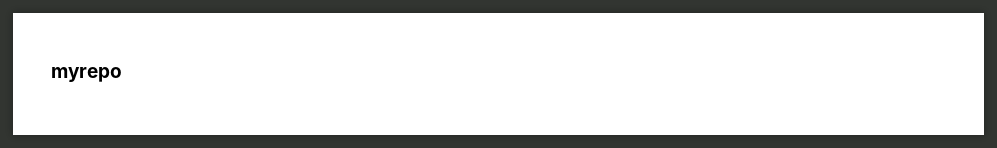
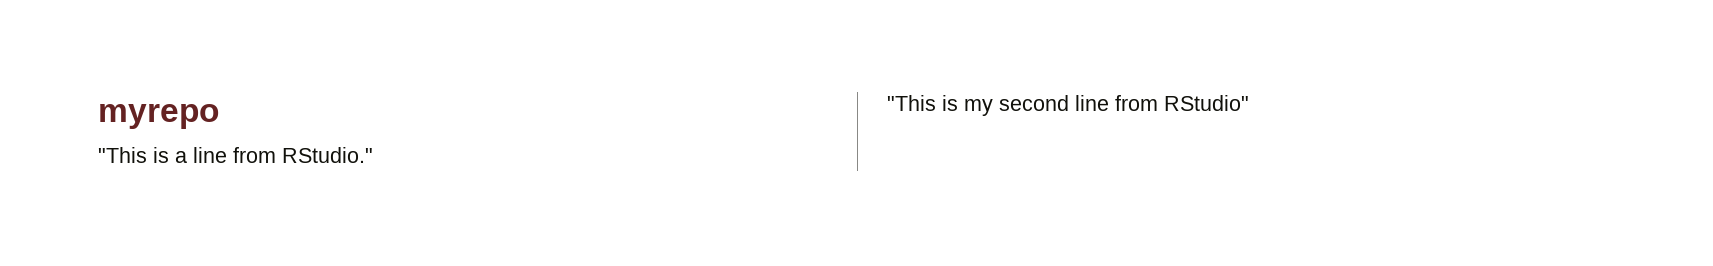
+ "This is a line from RStudio."
+ "This is my second line from RStudio"

